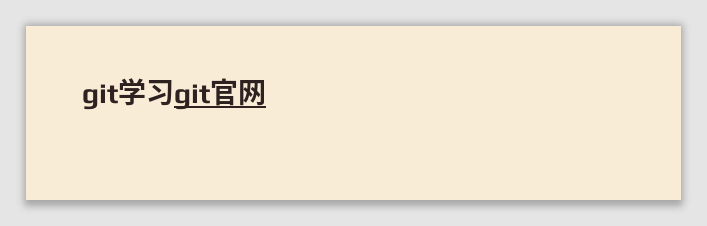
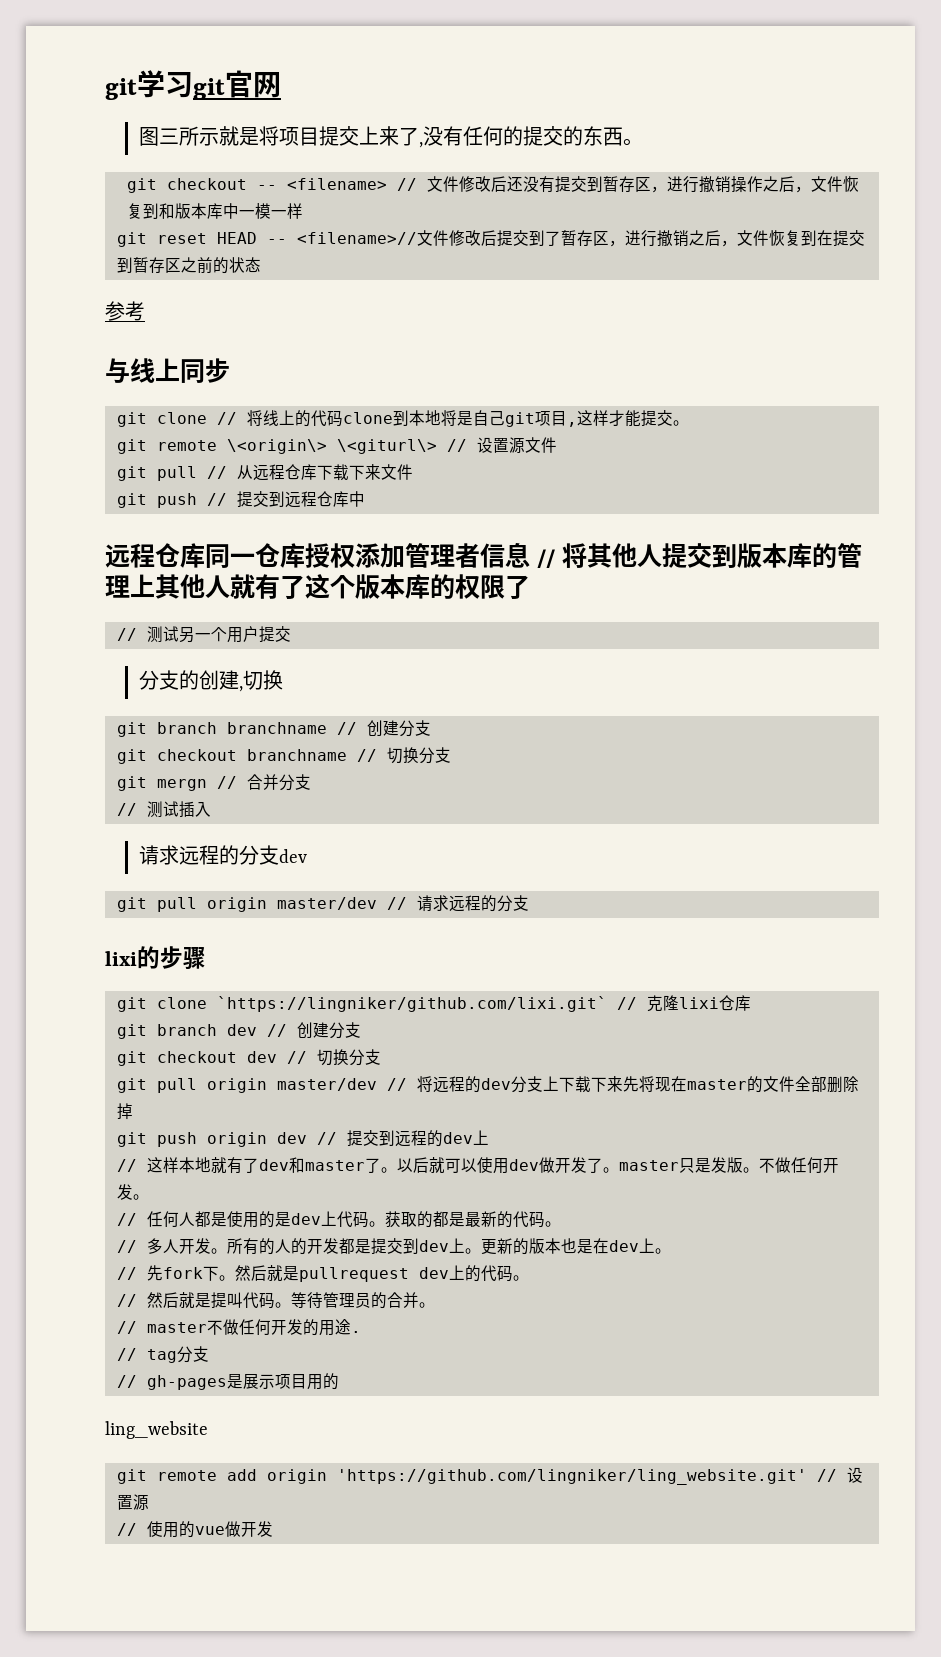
+ 图三所示就是将项目提交上来了,没有任何的提交的东西。
+ git checkout -- <filename> // 文件修改后还没有提交到暂存区，进行撤销操作之后，文件恢复到和版本库中一模一样
+ git reset HEAD -- <filename>//文件修改后提交到了暂存区，进行撤销之后，文件恢复到在提交到暂存区之前的状态
+ 参考
+ 与线上同步
+ git clone // 将线上的代码clone到本地将是自己git项目,这样才能提交。
+ git remote \<origin\> \<giturl\> // 设置源文件
+ git pull // 从远程仓库下载下来文件
+ git push // 提交到远程仓库中
+ 远程仓库同一仓库授权添加管理者信息 // 将其他人提交到版本库的管理上其他人就有了这个版本库的权限了
+ // 测试另一个用户提交
+ 分支的创建,切换
+ git branch branchname // 创建分支
+ git checkout branchname // 切换分支
+ git mergn // 合并分支
+ // 测试插入
+ 请求远程的分支dev
+ git pull origin master/dev // 请求远程的分支
+ lixi的步骤
+ git clone `https://lingniker/github.com/lixi.git` // 克隆lixi仓库
+ git branch dev // 创建分支
+ git checkout dev // 切换分支
+ git pull origin master/dev // 将远程的dev分支上下载下来先将现在master的文件全部删除掉
+ git push origin dev // 提交到远程的dev上
+ // 这样本地就有了dev和master了。以后就可以使用dev做开发了。master只是发版。不做任何开发。
+ // 任何人都是使用的是dev上代码。获取的都是最新的代码。
+ // 多人开发。所有的人的开发都是提交到dev上。更新的版本也是在dev上。
+ // 先fork下。然后就是pullrequest dev上的代码。
+ // 然后就是提叫代码。等待管理员的合并。
+ // master不做任何开发的用途.
+ // tag分支
+ // gh-pages是展示项目用的
+ ling_website
+ git remote add origin 'https://github.com/lingniker/ling_website.git' // 设置源
+ // 使用的vue做开发

